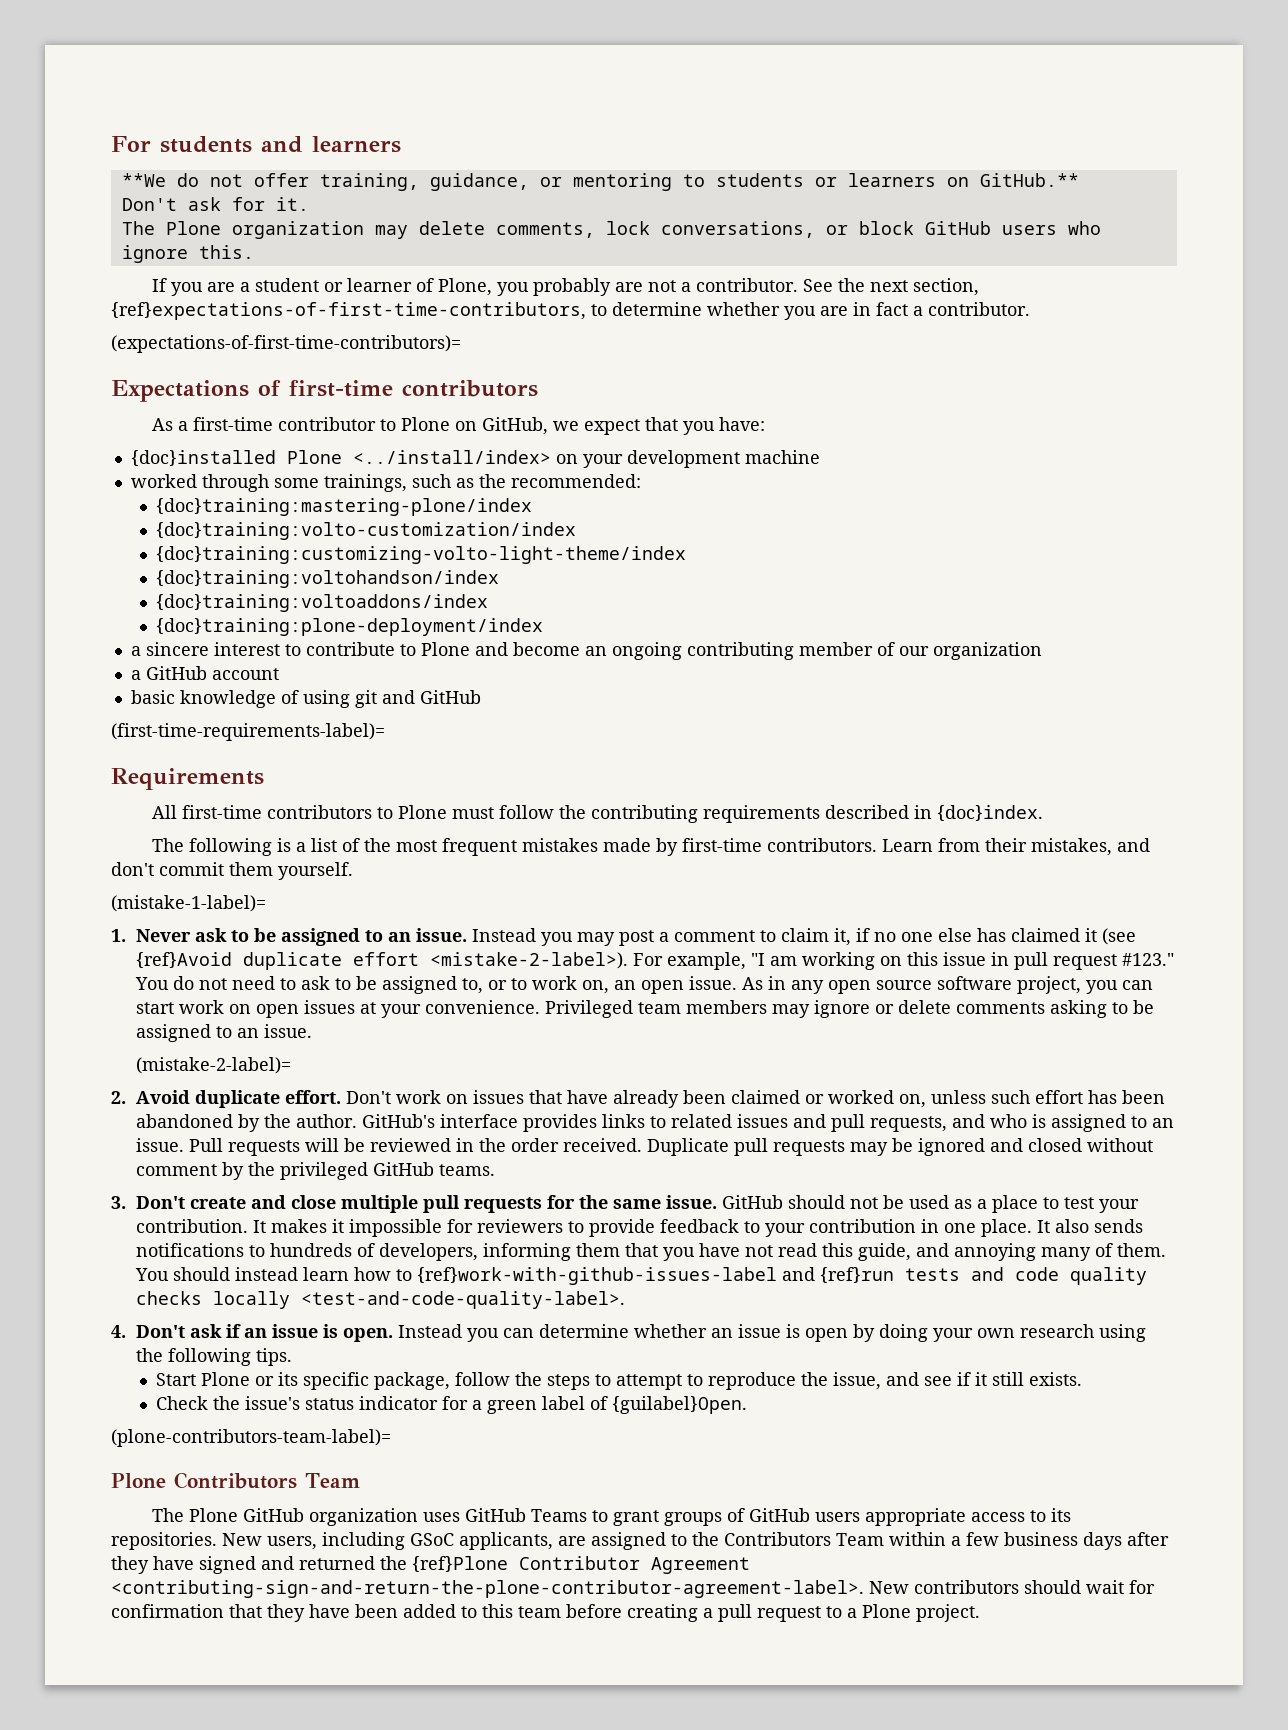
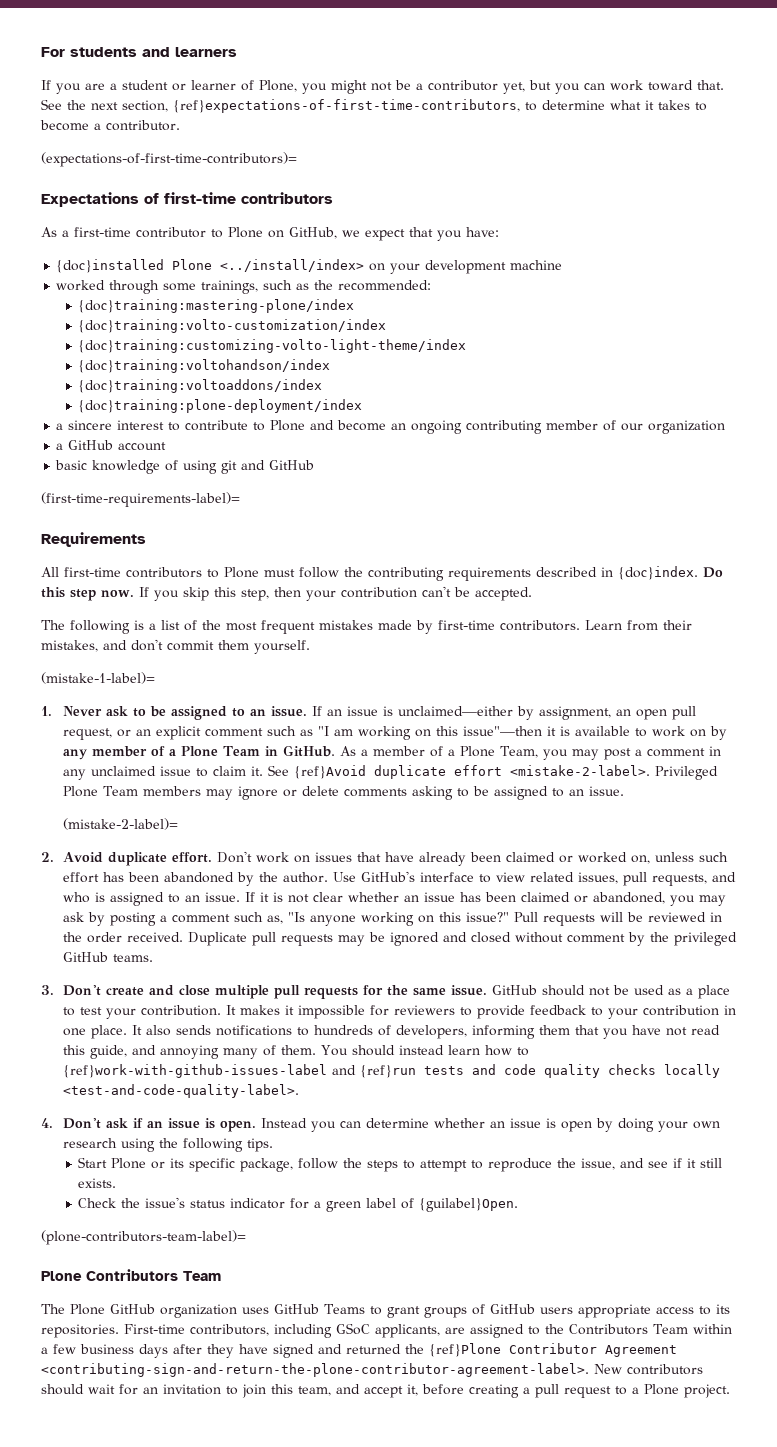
- **We do not offer training, guidance, or mentoring to students or learners on GitHub.**
- Don't ask for it.
- The Plone organization may delete comments, lock conversations, or block GitHub users who ignore this.
- If you are a student or learner of Plone, you probably are not a contributor.
+ If you are a student or learner of Plone, you might not be a contributor yet, but you can work toward that.
- See the next section, {ref}expectations-of-first-time-contributors, to determine whether you are in fact a contributor.
+ See the next section, {ref}expectations-of-first-time-contributors, to determine what it takes to become a contributor.
+ Do this step now. If you skip this step, then your contribution can't be accepted.
- Instead you may post a comment to claim it, if no one else has claimed it (see {ref}Avoid duplicate effort <mistake-2-label>). For example, "I am working on this issue in pull request #123." You do not need to ask to be assigned to, or to work on, an open issue. As in any open source software project, you can start work on open issues at your convenience. Privileged team members may ignore or delete comments asking to be assigned to an issue.
+ If an issue is unclaimed—either by assignment, an open pull request, or an explicit comment such as "I am working on this issue"—then it is available to work on by any member of a Plone Team in GitHub. As a member of a Plone Team, you may post a comment in any unclaimed issue to claim it. See {ref}Avoid duplicate effort <mistake-2-label>. Privileged Plone Team members may ignore or delete comments asking to be assigned to an issue.
- GitHub's interface provides links to related issues and pull requests, and who is assigned to an issue.
+ Use GitHub's interface to view related issues, pull requests, and who is assigned to an issue.
+ If it is not clear whether an issue has been claimed or abandoned, you may ask by posting a comment such as, "Is anyone working on this issue?"
- New users, including GSoC applicants, are assigned to the Contributors Team within a few business days after they have signed and returned the {ref}Plone Contributor Agreement <contributing-sign-and-return-the-plone-contributor-agreement-label>.
+ First-time contributors, including GSoC applicants, are assigned to the Contributors Team within a few business days after they have signed and returned the {ref}Plone Contributor Agreement <contributing-sign-and-return-the-plone-contributor-agreement-label>.
- New contributors should wait for confirmation that they have been added to this team before creating a pull request to a Plone project.
+ New contributors should wait for an invitation to join this team, and accept it, before creating a pull request to a Plone project.

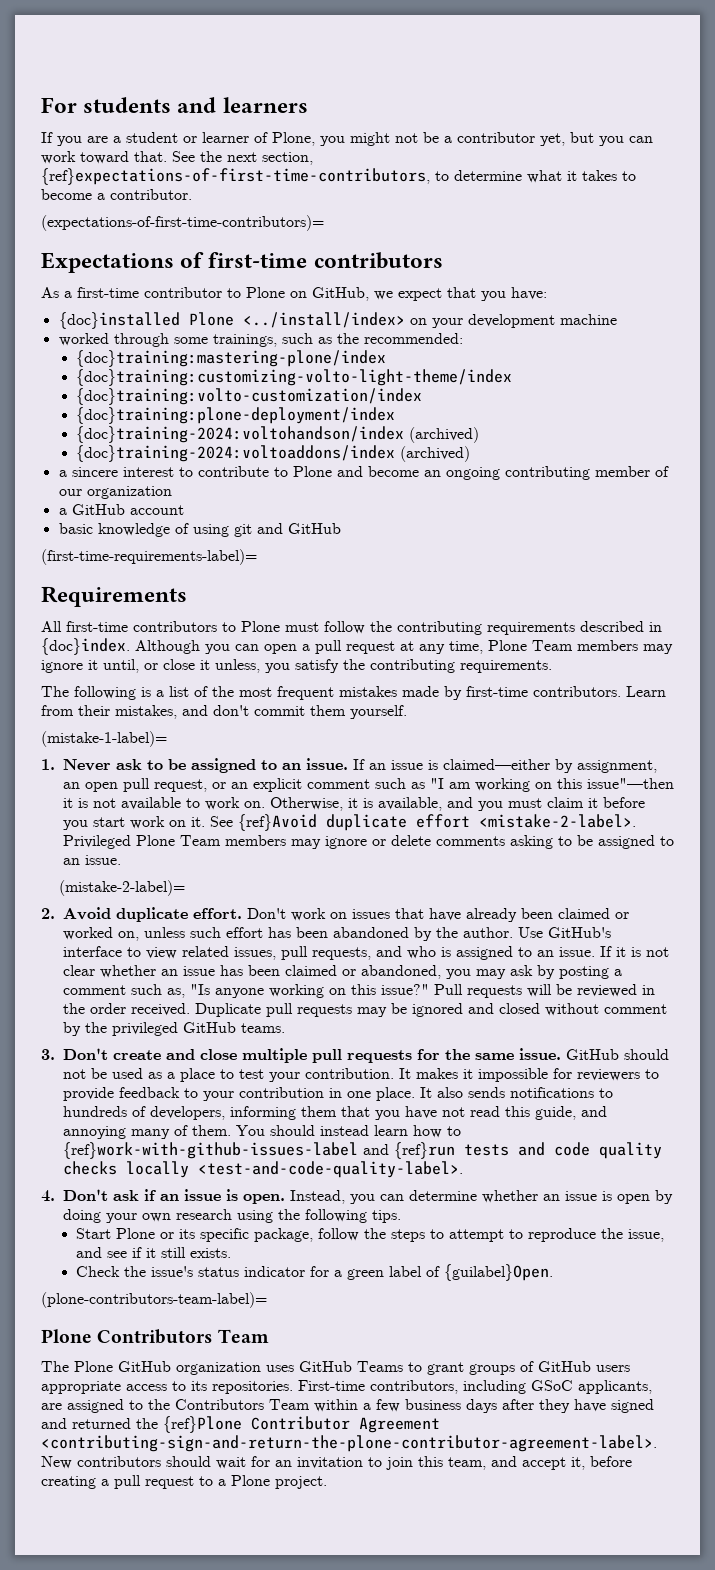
+ {doc}training:customizing-volto-light-theme/index
- {doc}training:customizing-volto-light-theme/index
- {doc}training:voltohandson/index
- {doc}training:voltoaddons/index
  {doc}training:plone-deployment/index
+ {doc}training-2024:voltohandson/index (archived)
+ {doc}training-2024:voltoaddons/index (archived)
- Do this step now. If you skip this step, then your contribution can't be accepted.
+ Although you can open a pull request at any time, Plone Team members may ignore it until, or close it unless, you satisfy the contributing requirements.
- If an issue is unclaimed—either by assignment, an open pull request, or an explicit comment such as "I am working on this issue"—then it is available to work on by any member of a Plone Team in GitHub. As a member of a Plone Team, you may post a comment in any unclaimed issue to claim it.
+ If an issue is claimed—either by assignment, an open pull request, or an explicit comment such as "I am working on this issue"—then it is not available to work on. Otherwise, it is available, and you must claim it before you start work on it.
- Instead you can determine whether an issue is open by doing your own research using the following tips.
+ Instead, you can determine whether an issue is open by doing your own research using the following tips.

